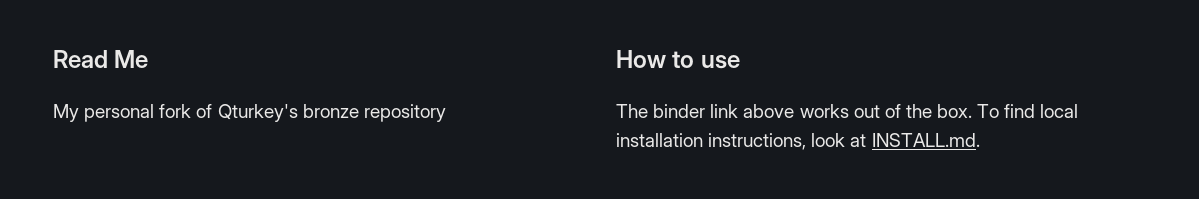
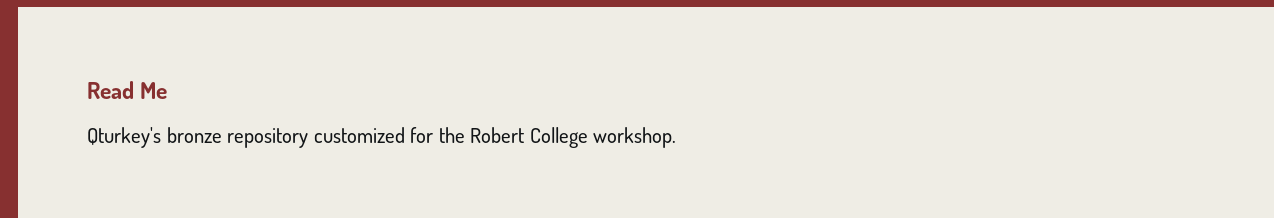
- My personal fork of Qturkey's bronze repository
- How to use
- The binder link above works out of the box. To find local installation instructions, look at INSTALL.md.
+ Qturkey's bronze repository customized for the Robert College workshop.

